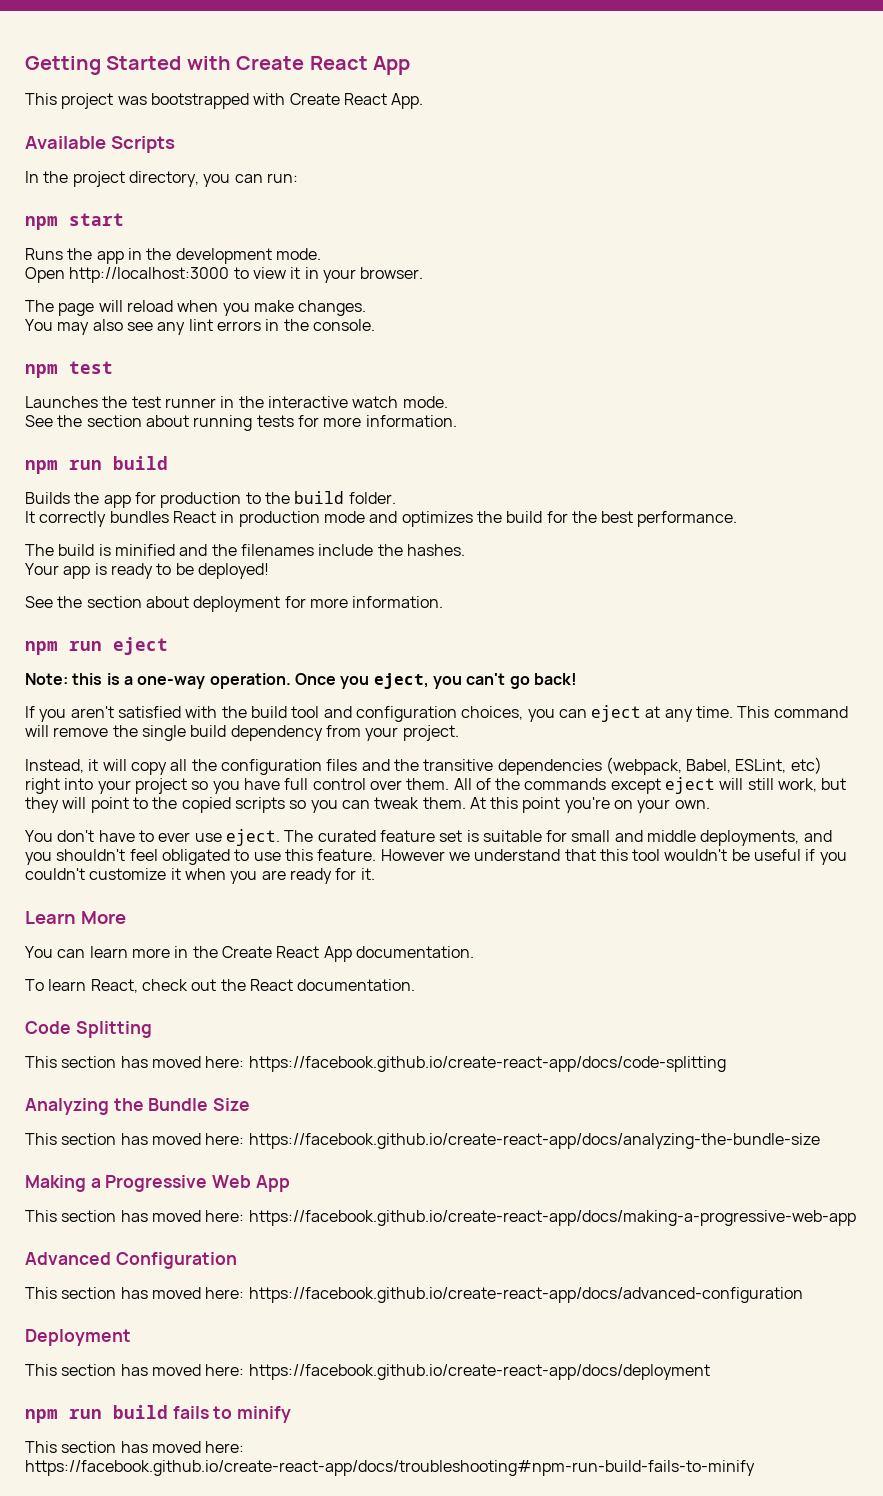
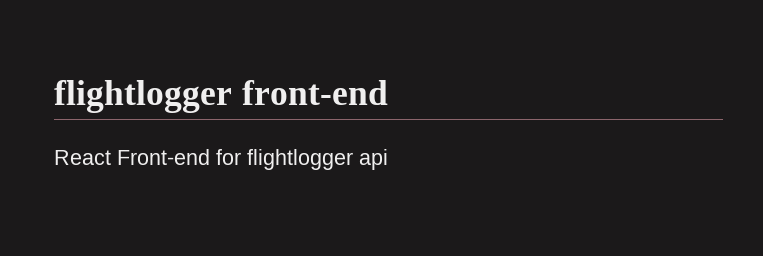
- Getting Started with Create React App
- This project was bootstrapped with Create React App.
- Available Scripts
- In the project directory, you can run:
- npm start
- Runs the app in the development mode.
- Open http://localhost:3000 to view it in your browser.
- The page will reload when you make changes.
- You may also see any lint errors in the console.
- npm test
- Launches the test runner in the interactive watch mode.
- See the section about running tests for more information.
- npm run build
- Builds the app for production to the build folder.
- It correctly bundles React in production mode and optimizes the build for the best performance.
- The build is minified and the filenames include the hashes.
- Your app is ready to be deployed!
- See the section about deployment for more information.
- npm run eject
- Note: this is a one-way operation. Once you eject, you can't go back!
- If you aren't satisfied with the build tool and configuration choices, you can eject at any time. This command will remove the single build dependency from your project.
- Instead, it will copy all the configuration files and the transitive dependencies (webpack, Babel, ESLint, etc) right into your project so you have full control over them. All of the commands except eject will still work, but they will point to the copied scripts so you can tweak them. At this point you're on your own.
- You don't have to ever use eject. The curated feature set is suitable for small and middle deployments, and you shouldn't feel obligated to use this feature. However we understand that this tool wouldn't be useful if you couldn't customize it when you are ready for it.
- Learn More
- You can learn more in the Create React App documentation.
- To learn React, check out the React documentation.
- Code Splitting
- This section has moved here: https://facebook.github.io/create-react-app/docs/code-splitting
- Analyzing the Bundle Size
- This section has moved here: https://facebook.github.io/create-react-app/docs/analyzing-the-bundle-size
- Making a Progressive Web App
- This section has moved here: https://facebook.github.io/create-react-app/docs/making-a-progressive-web-app
- Advanced Configuration
- This section has moved here: https://facebook.github.io/create-react-app/docs/advanced-configuration
- Deployment
- This section has moved here: https://facebook.github.io/create-react-app/docs/deployment
- npm run build fails to minify
- This section has moved here: https://facebook.github.io/create-react-app/docs/troubleshooting#npm-run-build-fails-to-minify
+ flightlogger front-end
+ React Front-end for flightlogger api

